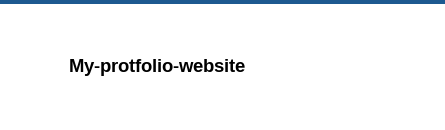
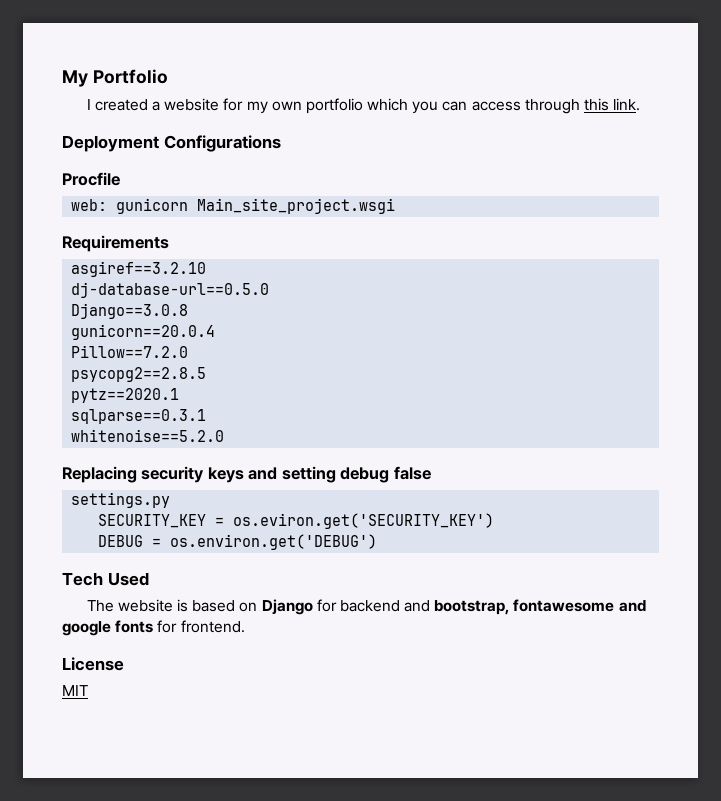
- My-protfolio-website
+ My Portfolio
+ I created a website for my own portfolio which you can access through this link.
+ Deployment Configurations
+ Procfile
+ web: gunicorn Main_site_project.wsgi
+ Requirements
+ asgiref==3.2.10
+ dj-database-url==0.5.0
+ Django==3.0.8
+ gunicorn==20.0.4
+ Pillow==7.2.0
+ psycopg2==2.8.5
+ pytz==2020.1
+ sqlparse==0.3.1
+ whitenoise==5.2.0
+ Replacing security keys and setting debug false
+ settings.py
+ SECURITY_KEY = os.eviron.get('SECURITY_KEY')
+ DEBUG = os.environ.get('DEBUG')
+ Tech Used
+ The website is based on Django for backend and bootstrap, fontawesome and google fonts for frontend.
+ License
+ MIT

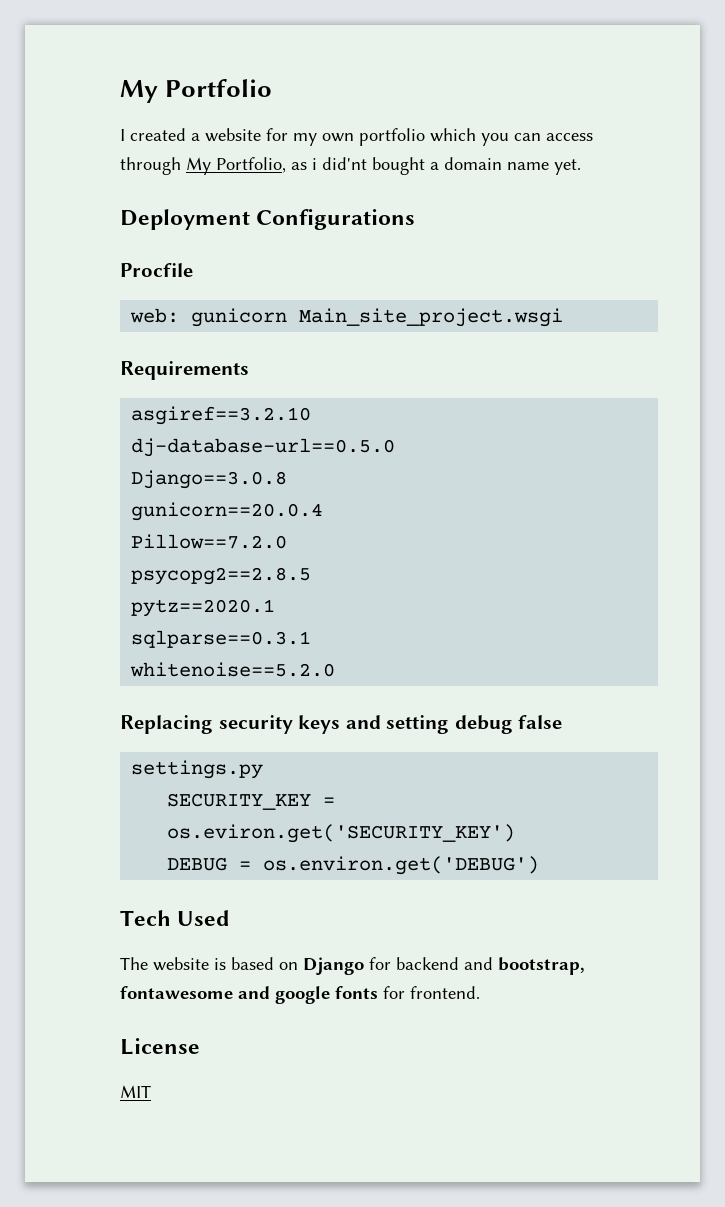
- I created a website for my own portfolio which you can access through this link.
+ I created a website for my own portfolio which you can access through My Portfolio, as i did'nt bought a domain name yet.

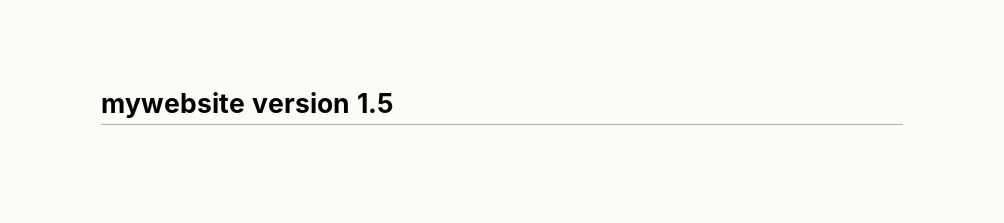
- My Portfolio
- I created a website for my own portfolio which you can access through My Portfolio, as i did'nt bought a domain name yet.
- Deployment Configurations
- Procfile
- web: gunicorn Main_site_project.wsgi
- Requirements
- asgiref==3.2.10
- dj-database-url==0.5.0
- Django==3.0.8
- gunicorn==20.0.4
- Pillow==7.2.0
- psycopg2==2.8.5
- pytz==2020.1
- sqlparse==0.3.1
- whitenoise==5.2.0
- Replacing security keys and setting debug false
- settings.py
- SECURITY_KEY = os.eviron.get('SECURITY_KEY')
- DEBUG = os.environ.get('DEBUG')
- Tech Used
- The website is based on Django for backend and bootstrap, fontawesome and google fonts for frontend.
- License
- MIT
+ mywebsite version 1.5

